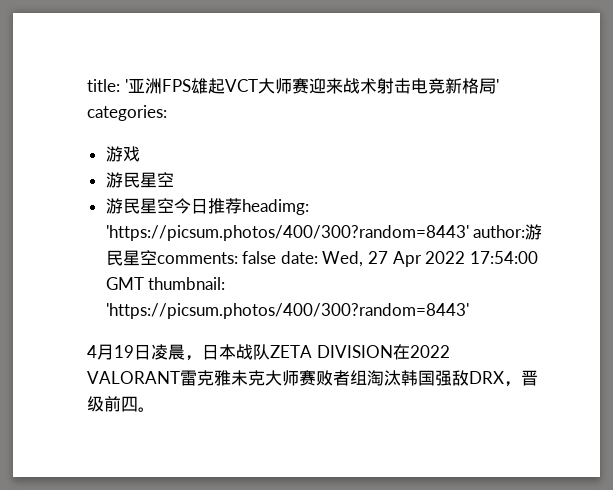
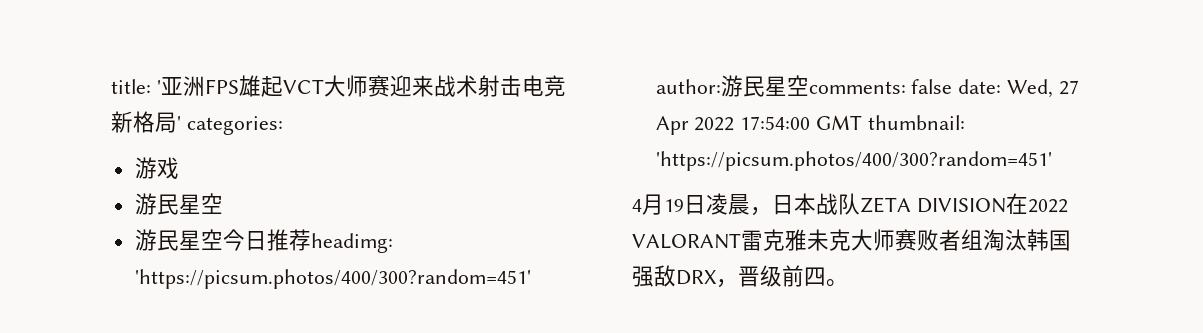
- 游民星空今日推荐headimg: 'https://picsum.photos/400/300?random=8443' author:游民星空comments: false date: Wed, 27 Apr 2022 17:54:00 GMT thumbnail: 'https://picsum.photos/400/300?random=8443'
+ 游民星空今日推荐headimg: 'https://picsum.photos/400/300?random=451' author:游民星空comments: false date: Wed, 27 Apr 2022 17:54:00 GMT thumbnail: 'https://picsum.photos/400/300?random=451'

